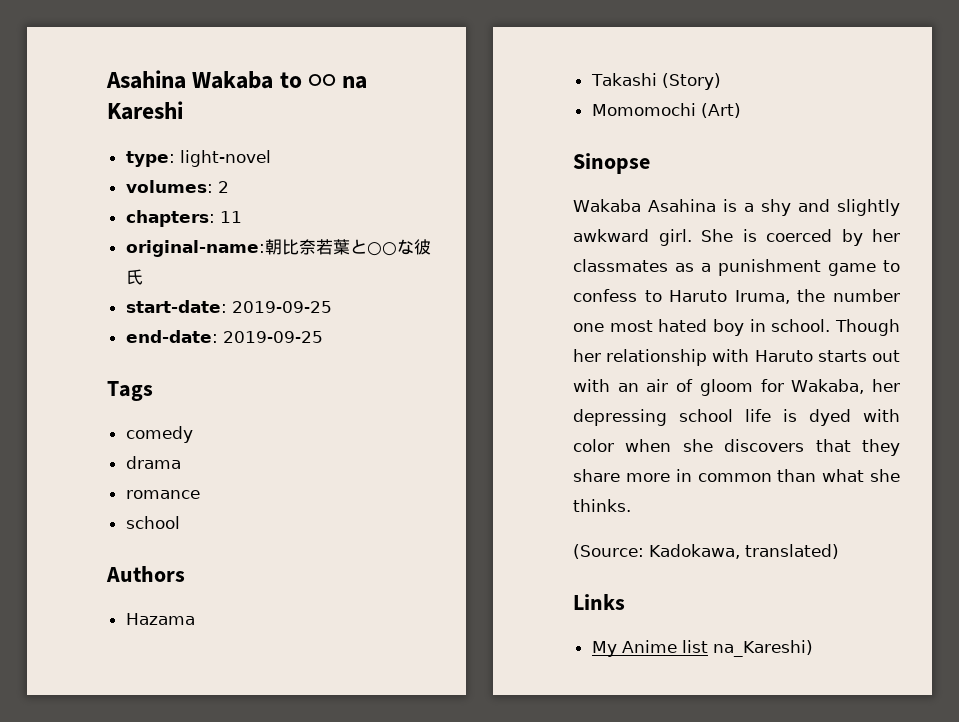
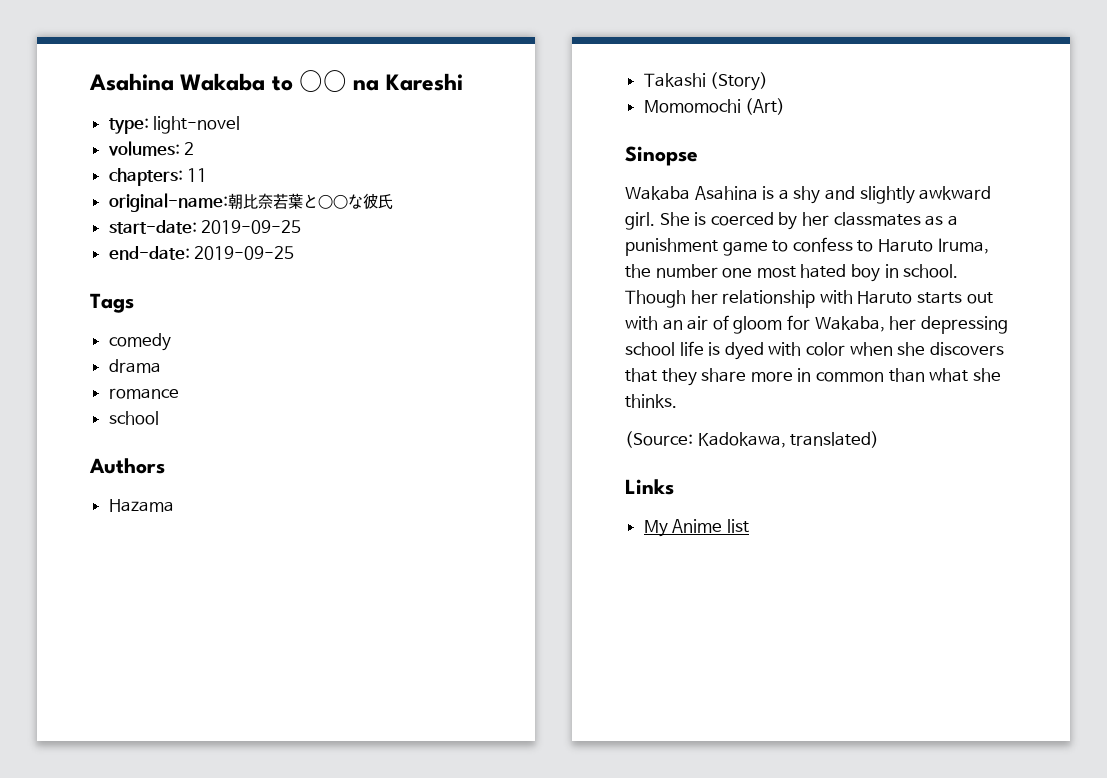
- My Anime list na_Kareshi)
+ My Anime list

